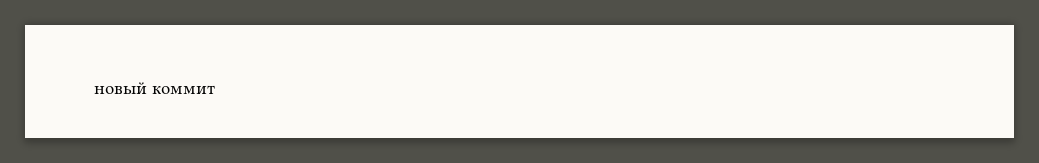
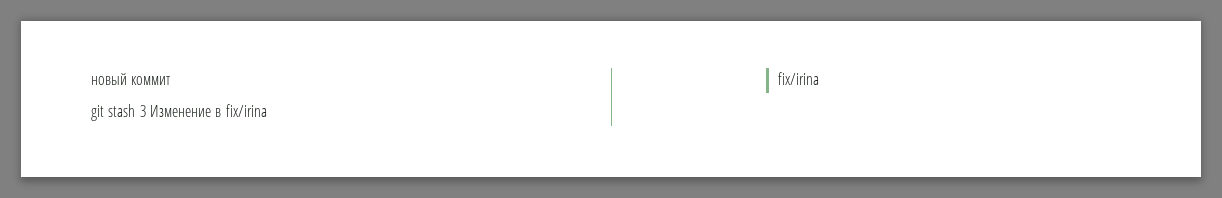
+ git stash 3 Изменение в fix/irina
+ fix/irina

